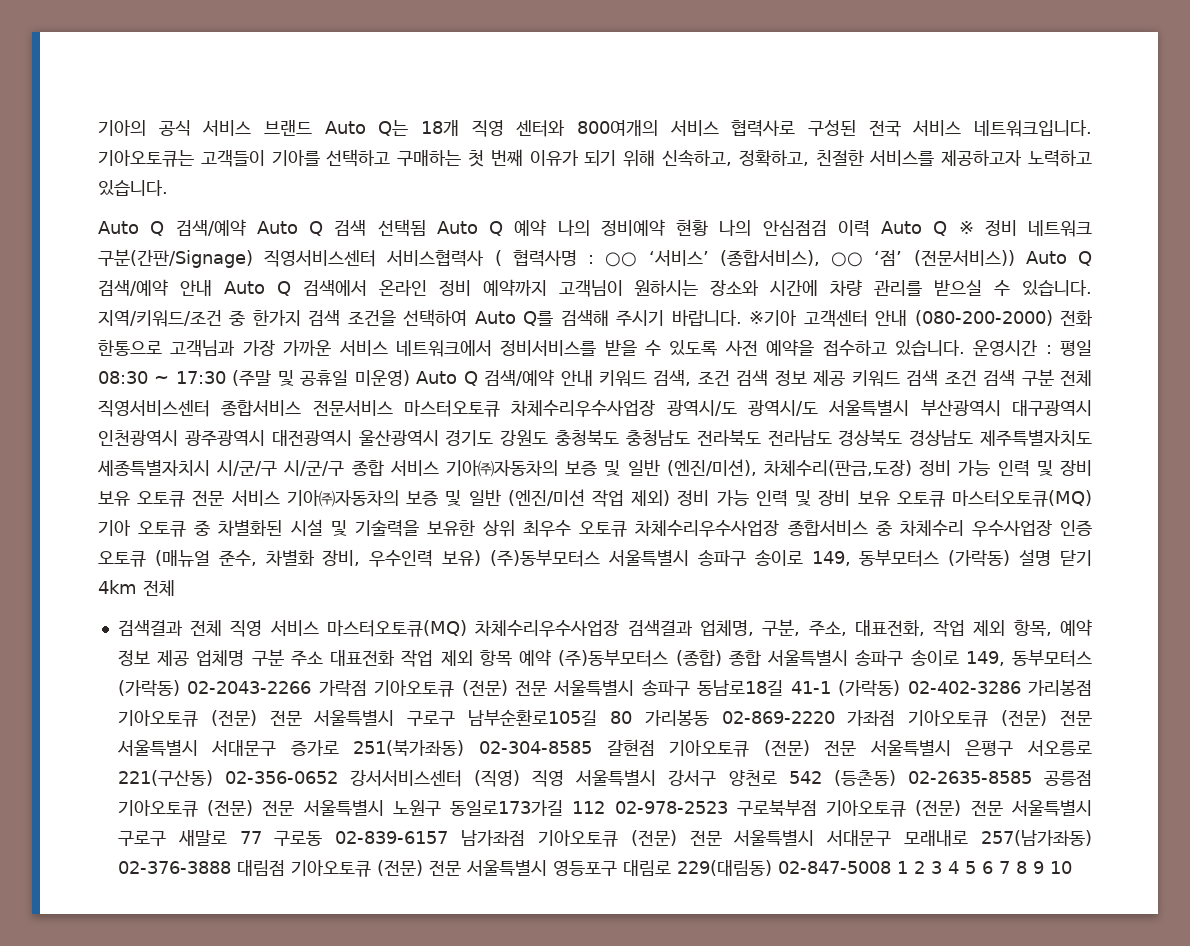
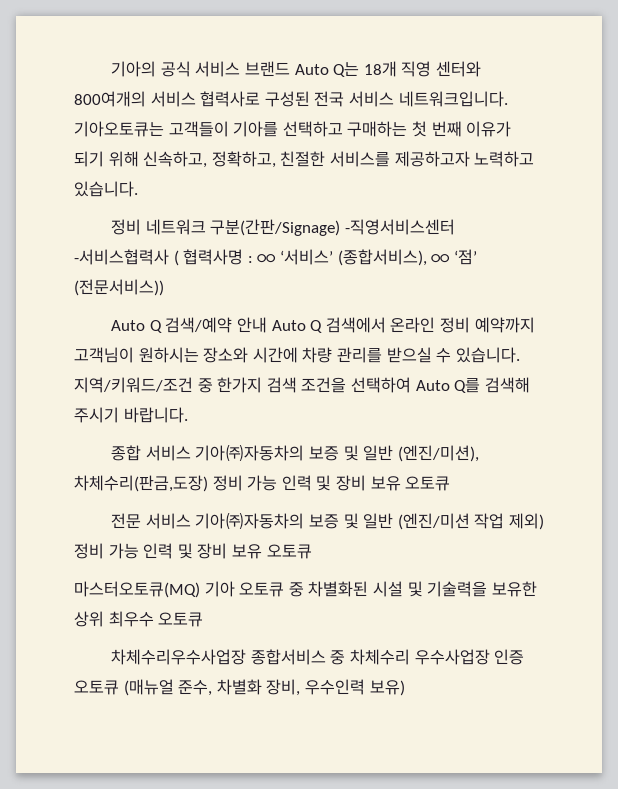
- Auto Q 검색/예약 Auto Q 검색 선택됨 Auto Q 예약 나의 정비예약 현황 나의 안심점검 이력 Auto Q ※ 정비 네트워크 구분(간판/Signage) 직영서비스센터 서비스협력사 ( 협력사명 : ○○ ‘서비스’ (종합서비스), ○○ ‘점’ (전문서비스)) Auto Q 검색/예약 안내 Auto Q 검색에서 온라인 정비 예약까지 고객님이 원하시는 장소와 시간에 차량 관리를 받으실 수 있습니다.
+ 정비 네트워크 구분(간판/Signage) -직영서비스센터 -서비스협력사 ( 협력사명 : ○○ ‘서비스’ (종합서비스), ○○ ‘점’ (전문서비스))
+ Auto Q 검색/예약 안내 Auto Q 검색에서 온라인 정비 예약까지 고객님이 원하시는 장소와 시간에 차량 관리를 받으실 수 있습니다.
- 지역/키워드/조건 중 한가지 검색 조건을 선택하여 Auto Q를 검색해 주시기 바랍니다. ※기아 고객센터 안내 (080-200-2000) 전화 한통으로 고객님과 가장 가까운 서비스 네트워크에서 정비서비스를 받을 수 있도록 사전 예약을 접수하고 있습니다. 운영시간 : 평일 08:30 ~ 17:30 (주말 및 공휴일 미운영) Auto Q 검색/예약 안내 키워드 검색, 조건 검색 정보 제공 키워드 검색 조건 검색 구분 전체 직영서비스센터 종합서비스 전문서비스 마스터오토큐 차체수리우수사업장 광역시/도 광역시/도 서울특별시 부산광역시 대구광역시 인천광역시 광주광역시 대전광역시 울산광역시 경기도 강원도 충청북도 충청남도 전라북도 전라남도 경상북도 경상남도 제주특별자치도 세종특별자치시 시/군/구 시/군/구 종합 서비스 기아㈜자동차의 보증 및 일반 (엔진/미션), 차체수리(판금,도장) 정비 가능 인력 및 장비 보유 오토큐 전문 서비스 기아㈜자동차의 보증 및 일반 (엔진/미션 작업 제외) 정비 가능 인력 및 장비 보유 오토큐 마스터오토큐(MQ) 기아 오토큐 중 차별화된 시설 및 기술력을 보유한 상위 최우수 오토큐 차체수리우수사업장 종합서비스 중 차체수리 우수사업장 인증 오토큐 (매뉴얼 준수, 차별화 장비, 우수인력 보유) (주)동부모터스 서울특별시 송파구 송이로 149, 동부모터스 (가락동) 설명 닫기 4km 전체
- 검색결과 전체 직영 서비스 마스터오토큐(MQ) 차체수리우수사업장 검색결과 업체명, 구분, 주소, 대표전화, 작업 제외 항목, 예약 정보 제공 업체명 구분 주소 대표전화 작업 제외 항목 예약 (주)동부모터스 (종합) 종합 서울특별시 송파구 송이로 149, 동부모터스 (가락동) 02-2043-2266 가락점 기아오토큐 (전문) 전문 서울특별시 송파구 동남로18길 41-1 (가락동) 02-402-3286 가리봉점 기아오토큐 (전문) 전문 서울특별시 구로구 남부순환로105길 80 가리봉동 02-869-2220 가좌점 기아오토큐 (전문) 전문 서울특별시 서대문구 증가로 251(북가좌동) 02-304-8585 갈현점 기아오토큐 (전문) 전문 서울특별시 은평구 서오릉로 221(구산동) 02-356-0652 강서서비스센터 (직영) 직영 서울특별시 강서구 양천로 542 (등촌동) 02-2635-8585 공릉점 기아오토큐 (전문) 전문 서울특별시 노원구 동일로173가길 112 02-978-2523 구로북부점 기아오토큐 (전문) 전문 서울특별시 구로구 새말로 77 구로동 02-839-6157 남가좌점 기아오토큐 (전문) 전문 서울특별시 서대문구 모래내로 257(남가좌동) 02-376-3888 대림점 기아오토큐 (전문) 전문 서울특별시 영등포구 대림로 229(대림동) 02-847-5008 1 2 3 4 5 6 7 8 9 10
+ 지역/키워드/조건 중 한가지 검색 조건을 선택하여 Auto Q를 검색해 주시기 바랍니다.
+ 종합 서비스 기아㈜자동차의 보증 및 일반 (엔진/미션), 차체수리(판금,도장) 정비 가능 인력 및 장비 보유 오토큐
+ 전문 서비스 기아㈜자동차의 보증 및 일반 (엔진/미션 작업 제외) 정비 가능 인력 및 장비 보유 오토큐
+ 마스터오토큐(MQ) 기아 오토큐 중 차별화된 시설 및 기술력을 보유한 상위 최우수 오토큐
+ 차체수리우수사업장 종합서비스 중 차체수리 우수사업장 인증 오토큐 (매뉴얼 준수, 차별화 장비, 우수인력 보유)

